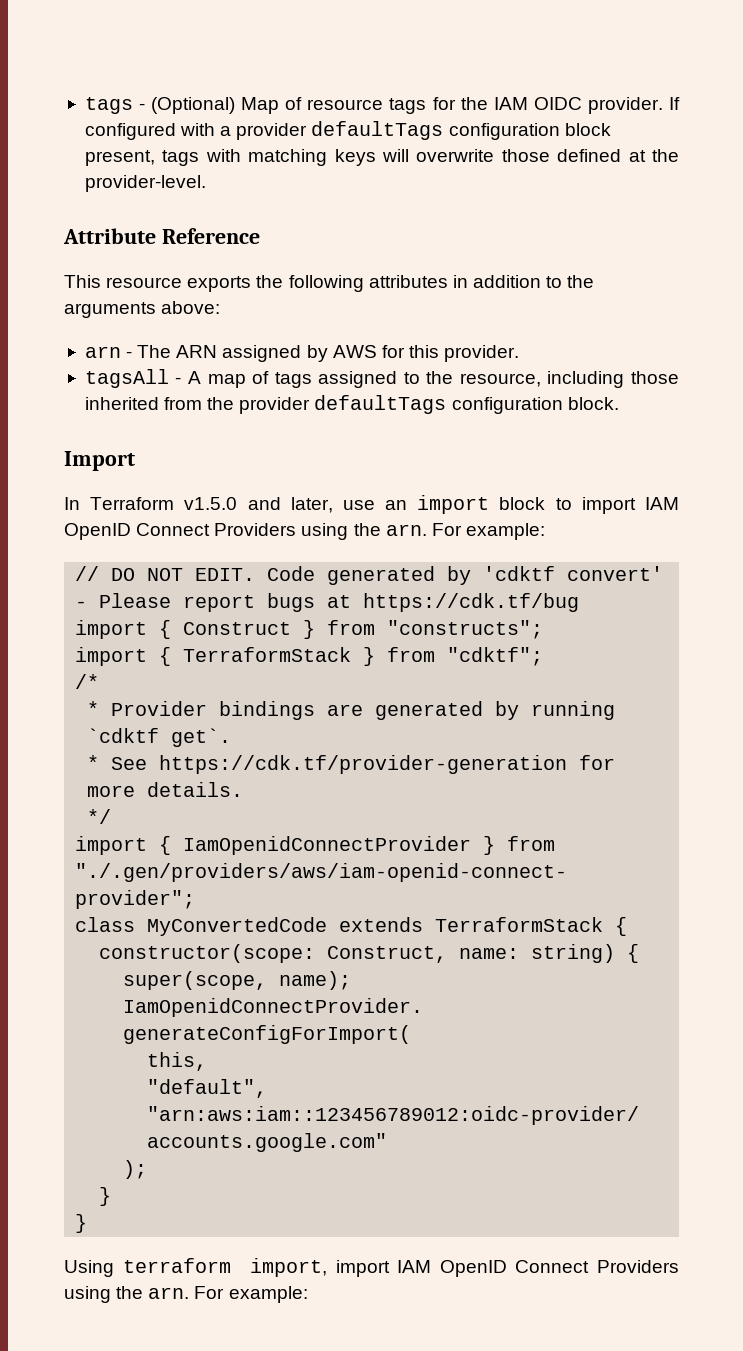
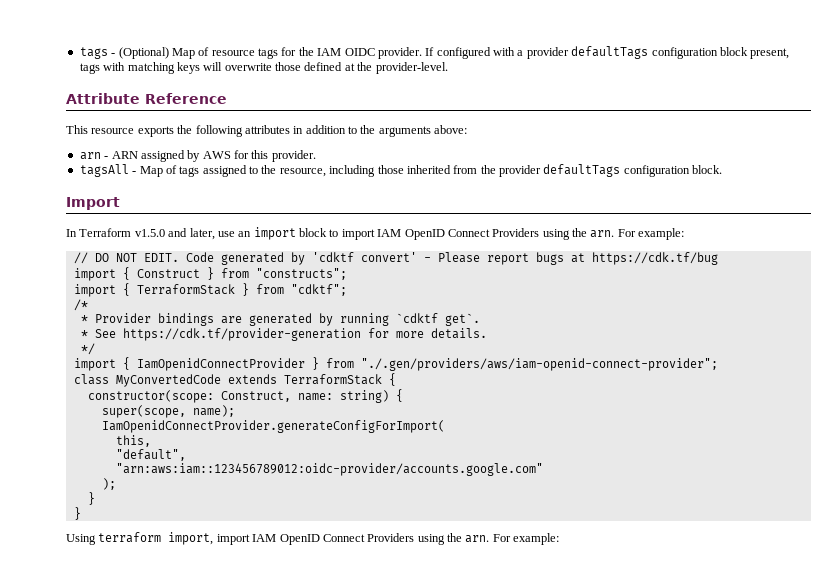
- arn - The ARN assigned by AWS for this provider.
+ arn - ARN assigned by AWS for this provider.
- tagsAll - A map of tags assigned to the resource, including those inherited from the provider defaultTags configuration block.
+ tagsAll - Map of tags assigned to the resource, including those inherited from the provider defaultTags configuration block.

